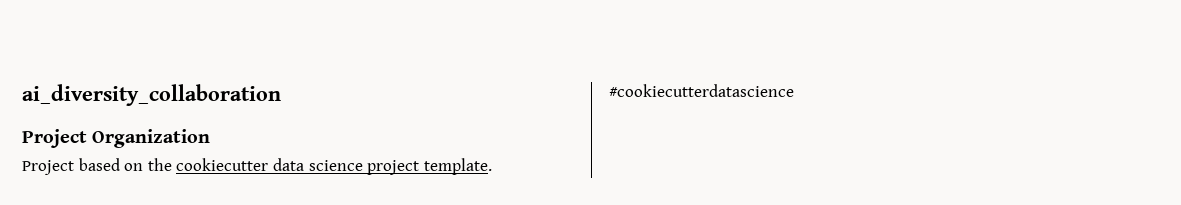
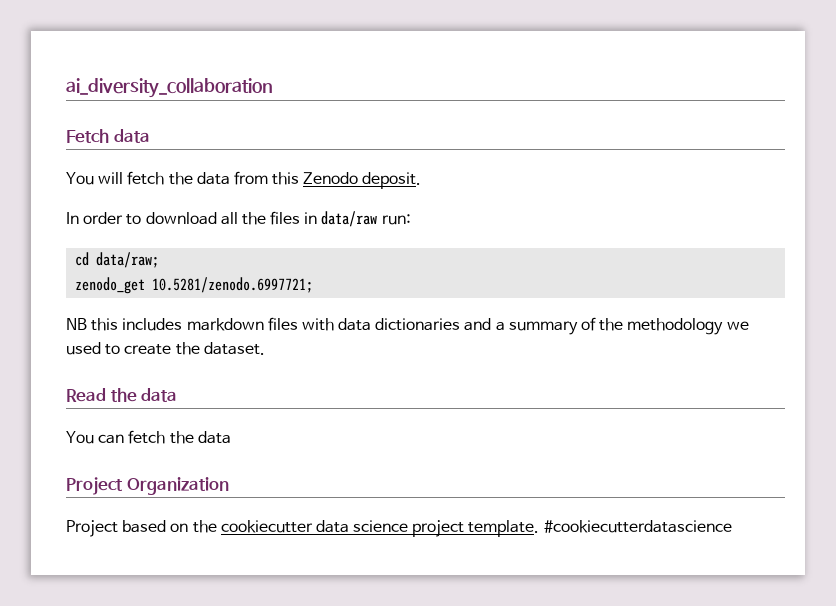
+ Fetch data
+ You will fetch the data from this Zenodo deposit.
+ In order to download all the files in data/raw run:
+ cd data/raw;
+ zenodo_get 10.5281/zenodo.6997721;
+ NB this includes markdown files with data dictionaries and a summary of the methodology we used to create the dataset.
+ Read the data
+ You can fetch the data

